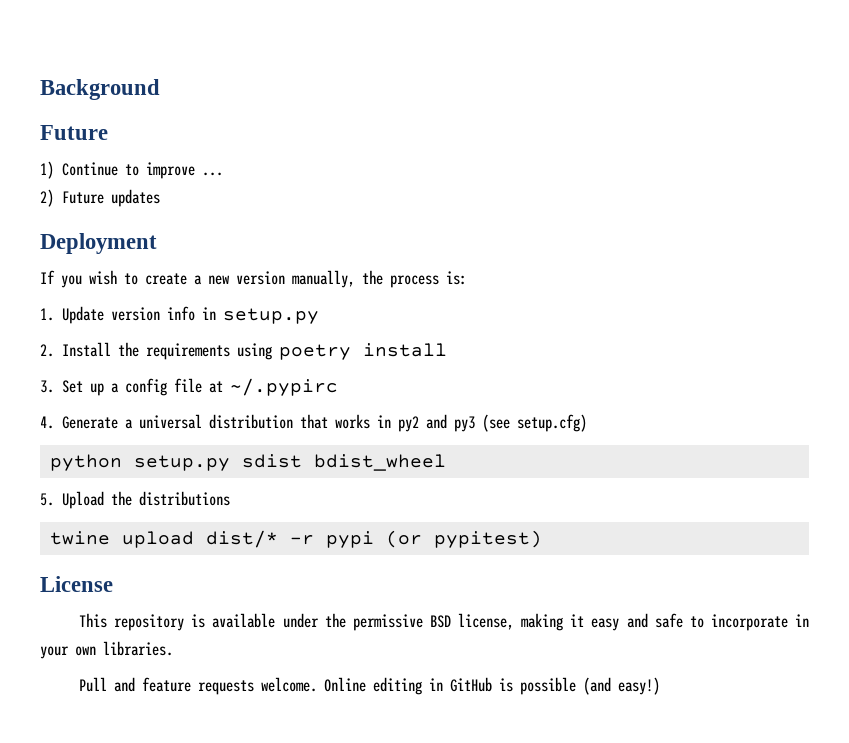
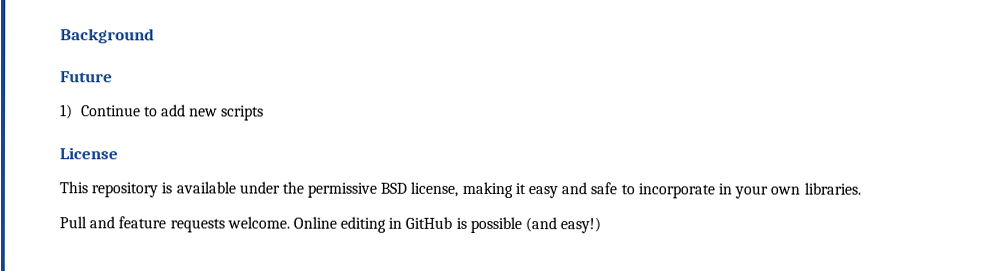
- 1) Continue to improve ...
- 2) Future updates
- Deployment
- If you wish to create a new version manually, the process is:
- 1. Update version info in setup.py
- 2. Install the requirements using poetry install
- 3. Set up a config file at ~/.pypirc
- 4. Generate a universal distribution that works in py2 and py3 (see setup.cfg)
- python setup.py sdist bdist_wheel
- 5. Upload the distributions
- twine upload dist/* -r pypi (or pypitest)
+ 1) Continue to add new scripts

